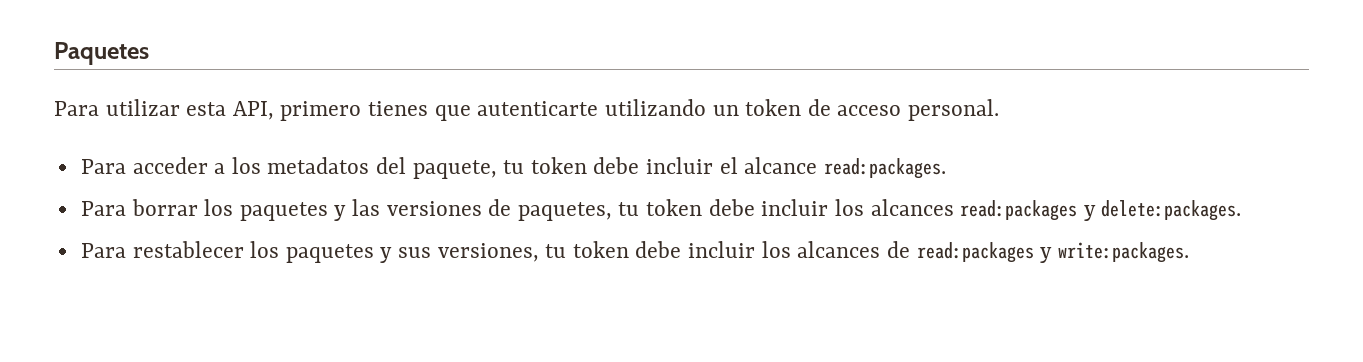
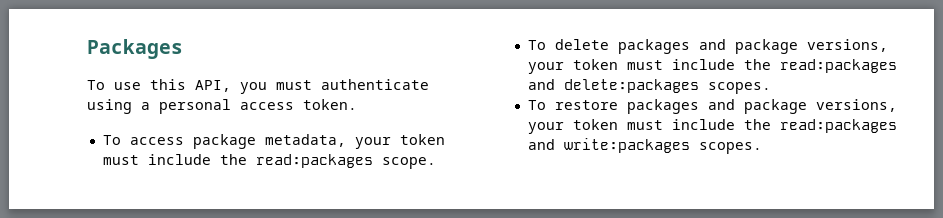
- Paquetes
- Para utilizar esta API, primero tienes que autenticarte utilizando un token de acceso personal.
- Para acceder a los metadatos del paquete, tu token debe incluir el alcance read:packages.
- Para borrar los paquetes y las versiones de paquetes, tu token debe incluir los alcances read:packages y delete:packages.
- Para restablecer los paquetes y sus versiones, tu token debe incluir los alcances de read:packages y write:packages.
+ Packages
+ To use this API, you must authenticate using a personal access token.
+ To access package metadata, your token must include the read:packages scope.
+ To delete packages and package versions, your token must include the read:packages and delete:packages scopes.
+ To restore packages and package versions, your token must include the read:packages and write:packages scopes.

